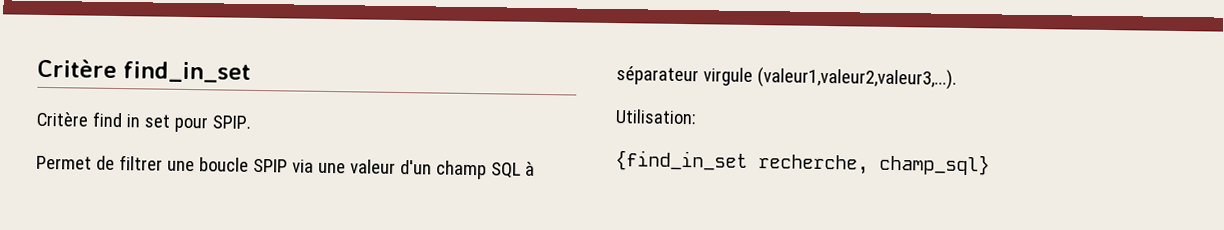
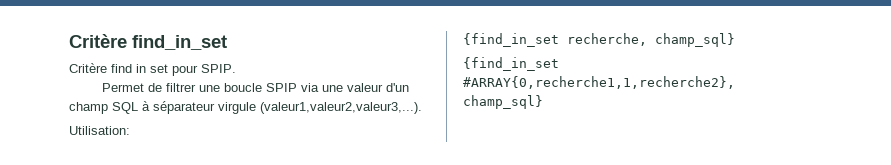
+ {find_in_set #ARRAY{0,recherche1,1,recherche2}, champ_sql}

